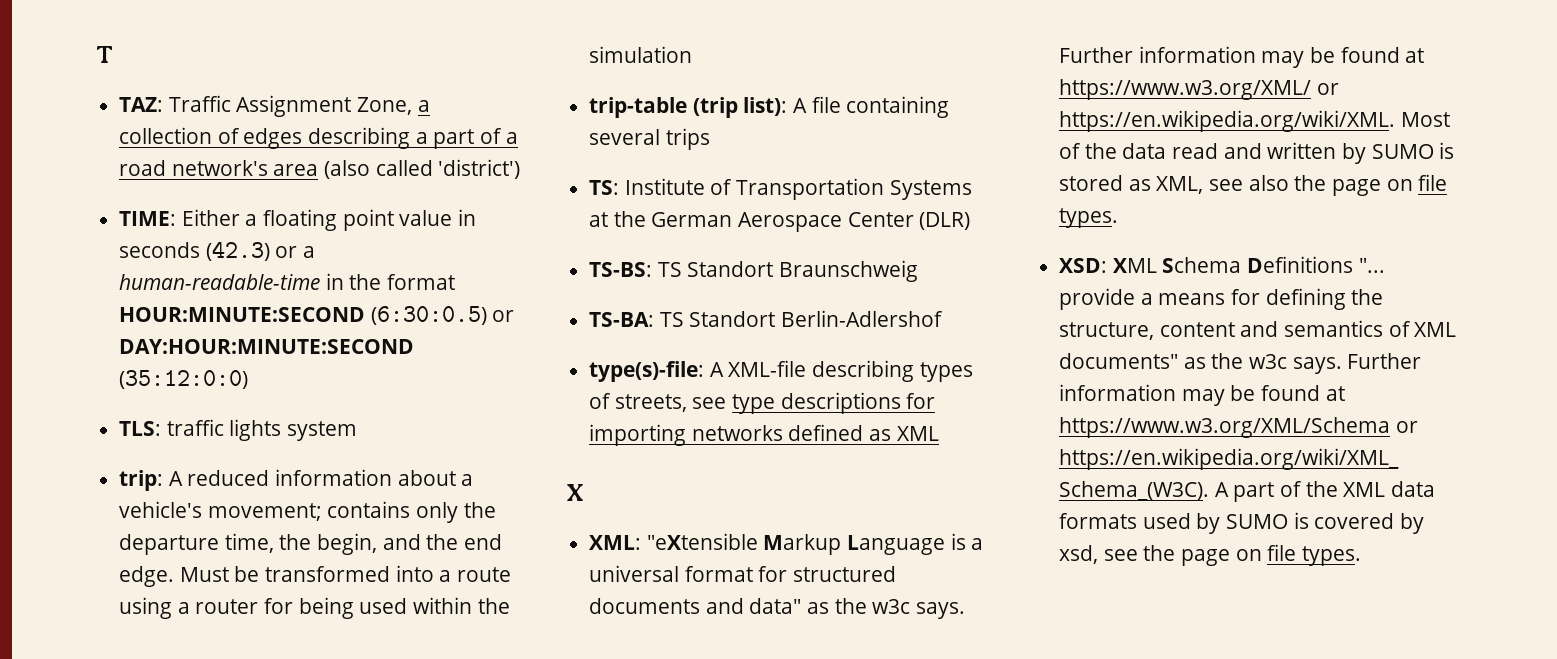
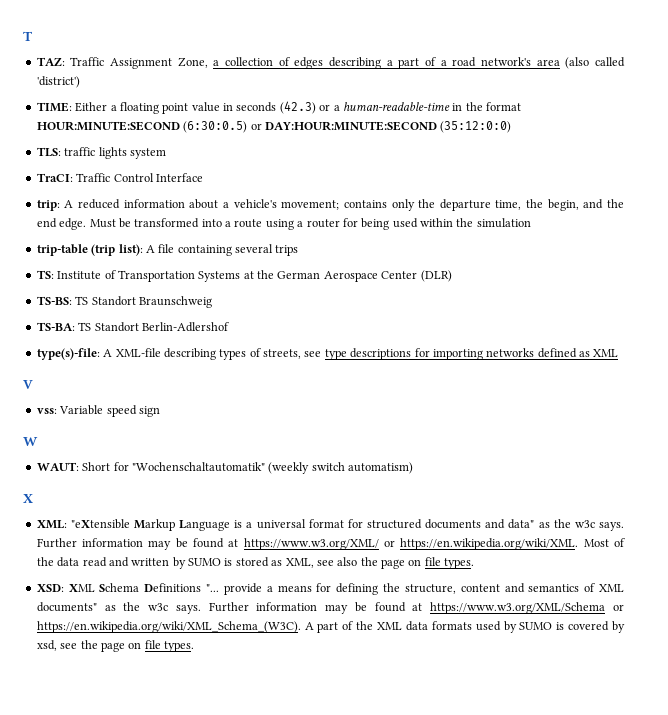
+ TraCI: Traffic Control Interface
+ V
+ vss: Variable speed sign
+ W
+ WAUT: Short for "Wochenschaltautomatik" (weekly switch automatism)

